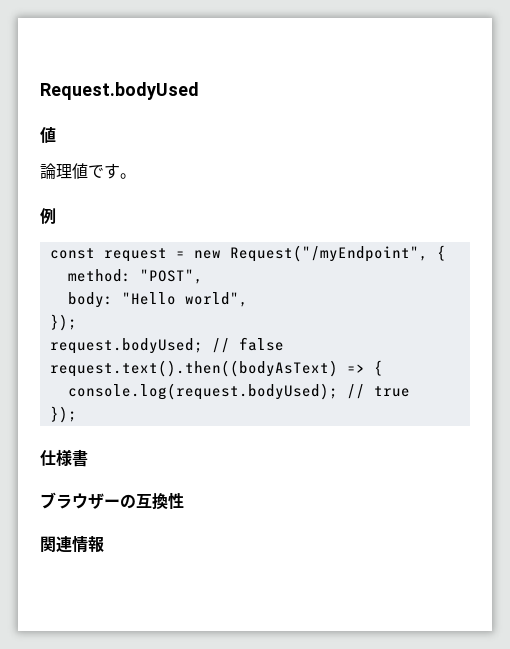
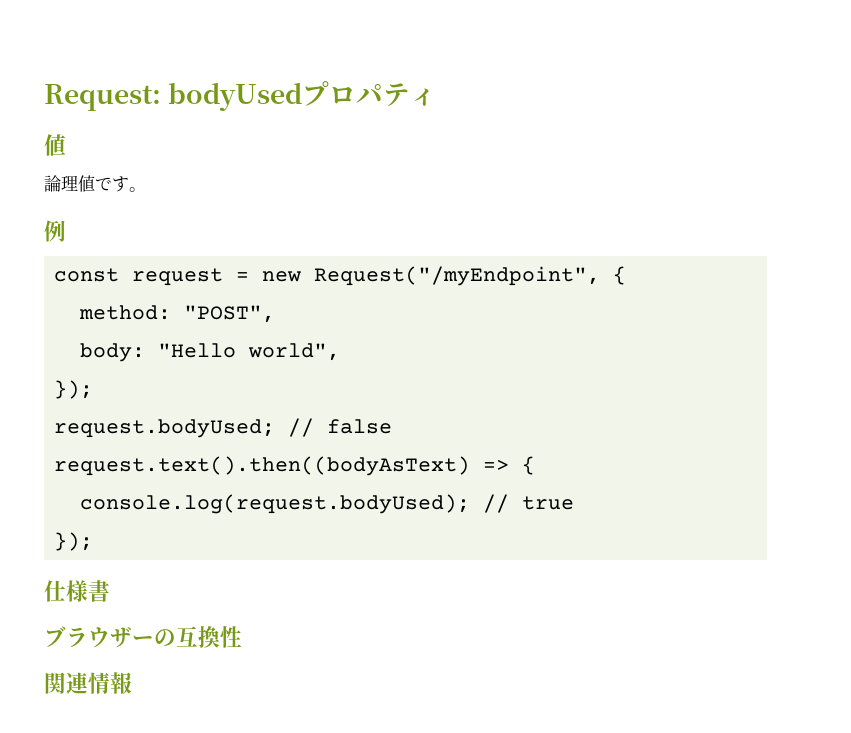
- Request.bodyUsed
+ Request: bodyUsedプロパティ

